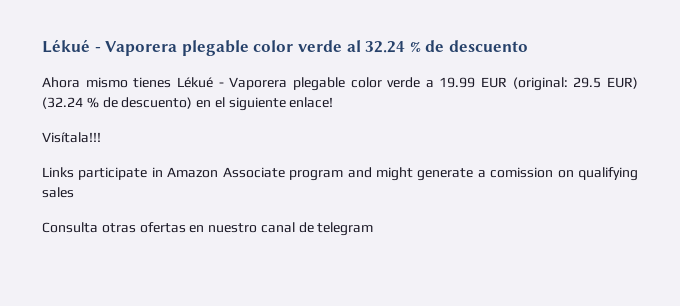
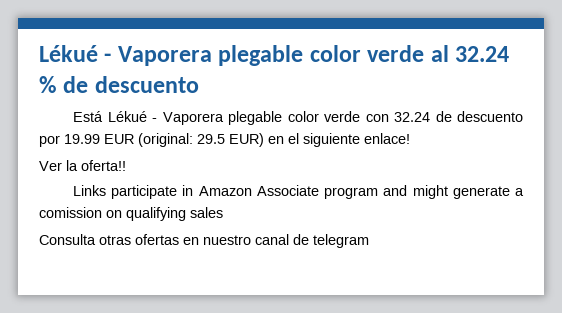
- Ahora mismo tienes Lékué - Vaporera plegable color verde a 19.99 EUR (original: 29.5 EUR) (32.24 % de descuento) en el siguiente enlace!
+ Está Lékué - Vaporera plegable color verde con 32.24 de descuento por 19.99 EUR (original: 29.5 EUR) en el siguiente enlace!
- Visítala!!!
+ Ver la oferta!!

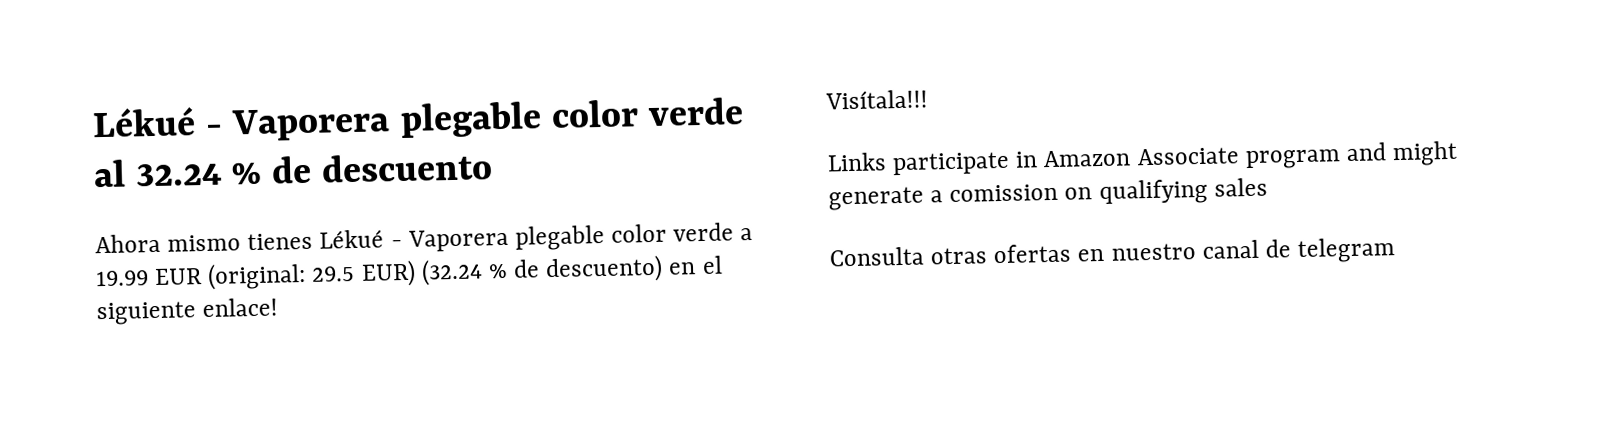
- Está Lékué - Vaporera plegable color verde con 32.24 de descuento por 19.99 EUR (original: 29.5 EUR) en el siguiente enlace!
+ Ahora mismo tienes Lékué - Vaporera plegable color verde a 19.99 EUR (original: 29.5 EUR) (32.24 % de descuento) en el siguiente enlace!
- Ver la oferta!!
+ Visítala!!!

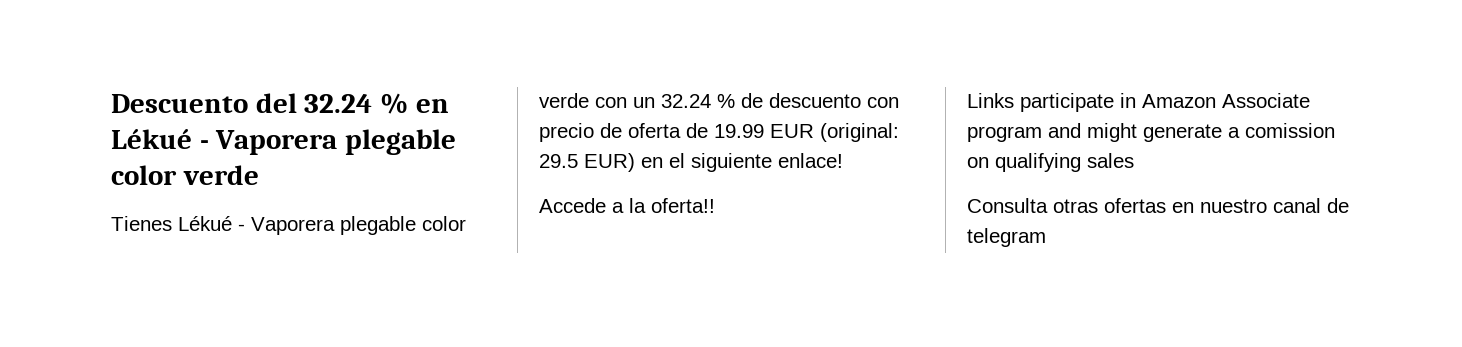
- Lékué - Vaporera plegable color verde al 32.24 % de descuento
- Ahora mismo tienes Lékué - Vaporera plegable color verde a 19.99 EUR (original: 29.5 EUR) (32.24 % de descuento) en el siguiente enlace!
+ Descuento del 32.24 % en Lékué - Vaporera plegable color verde
+ Tienes Lékué - Vaporera plegable color verde con un 32.24 % de descuento con precio de oferta de 19.99 EUR (original: 29.5 EUR) en el siguiente enlace!
- Visítala!!!
+ Accede a la oferta!!

